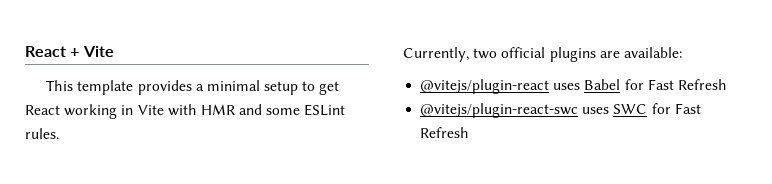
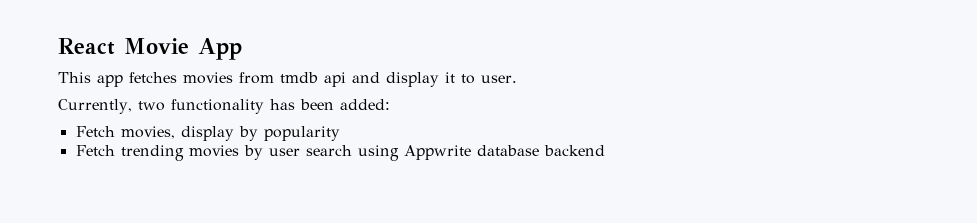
- React + Vite
+ React Movie App
- This template provides a minimal setup to get React working in Vite with HMR and some ESLint rules.
- Currently, two official plugins are available:
- @vitejs/plugin-react uses Babel for Fast Refresh
- @vitejs/plugin-react-swc uses SWC for Fast Refresh
+ This app fetches movies from tmdb api and display it to user.
+ Currently, two functionality has been added:
+ Fetch movies, display by popularity
+ Fetch trending movies by user search using Appwrite database backend

